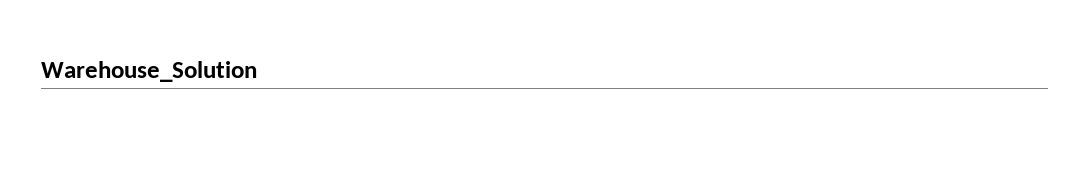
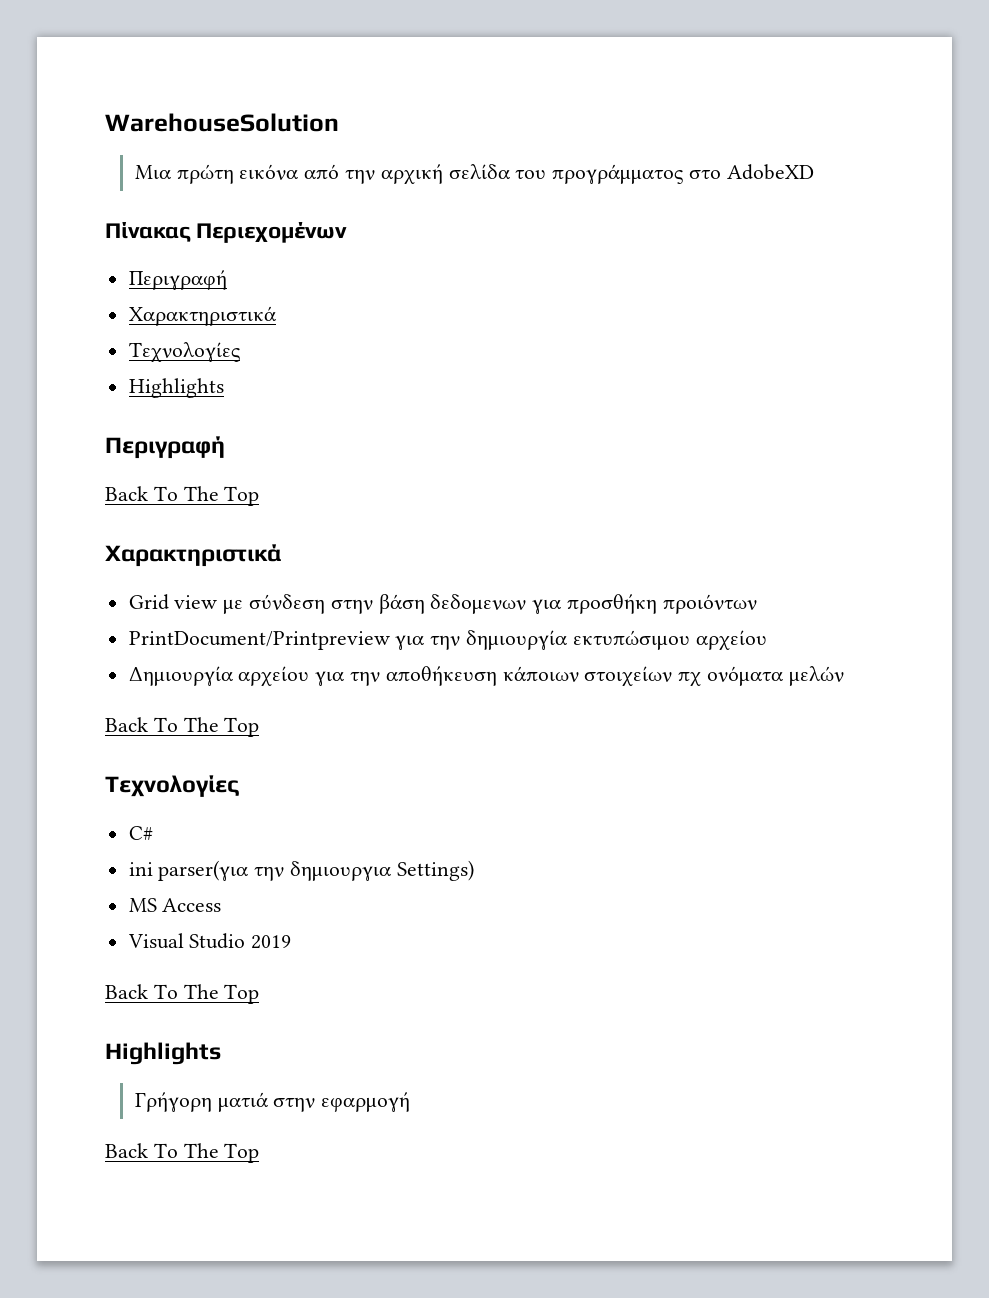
- Warehouse_Solution
+ WarehouseSolution
+ Μια πρώτη εικόνα από την αρχική σελίδα του προγράμματος στο AdobeXD
+ Πίνακας Περιεχομένων
+ Περιγραφή
+ Xαρακτηριστικά
+ Τεχνολογίες
+ Highlights
+ Περιγραφή
+ Back To The Top
+ Xαρακτηριστικά
+ Grid view με σύνδεση στην βάση δεδομενων για προσθήκη προιόντων
+ PrintDocument/Printpreview για την δημιουργία εκτυπώσιμου αρχείου
+ Δημιουργία αρχείου για την αποθήκευση κάποιων στοιχείων πχ ονόματα μελών
+ Back To The Top
+ Τεχνολογίες
+ C#
+ ini parser(για την δημιουργια Settings)
+ MS Access
+ Visual Studio 2019
+ Back To The Top
+ Highlights
+ Γρήγορη ματιά στην εφαρμογή
+ Back To The Top

